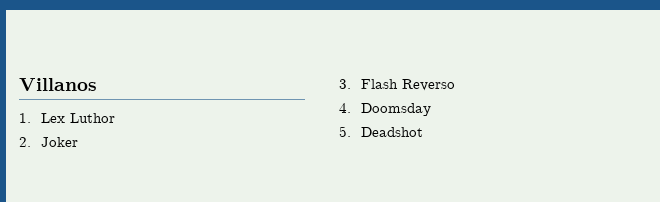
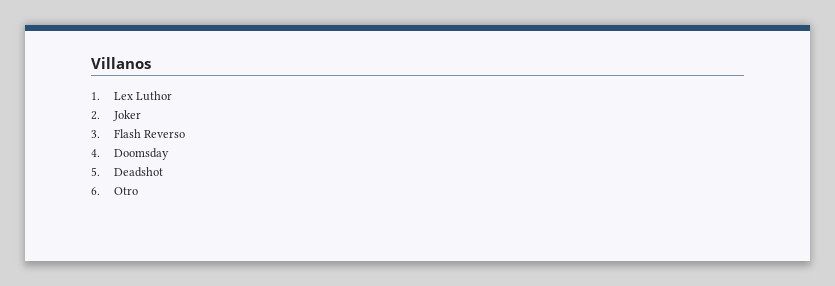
+ 6. Otro

